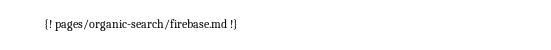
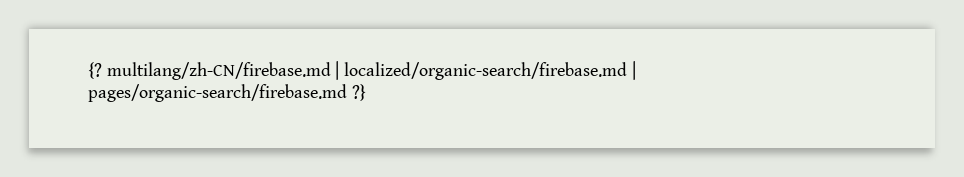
- {! pages/organic-search/firebase.md !}
+ {? multilang/zh-CN/firebase.md | localized/organic-search/firebase.md | pages/organic-search/firebase.md ?}

